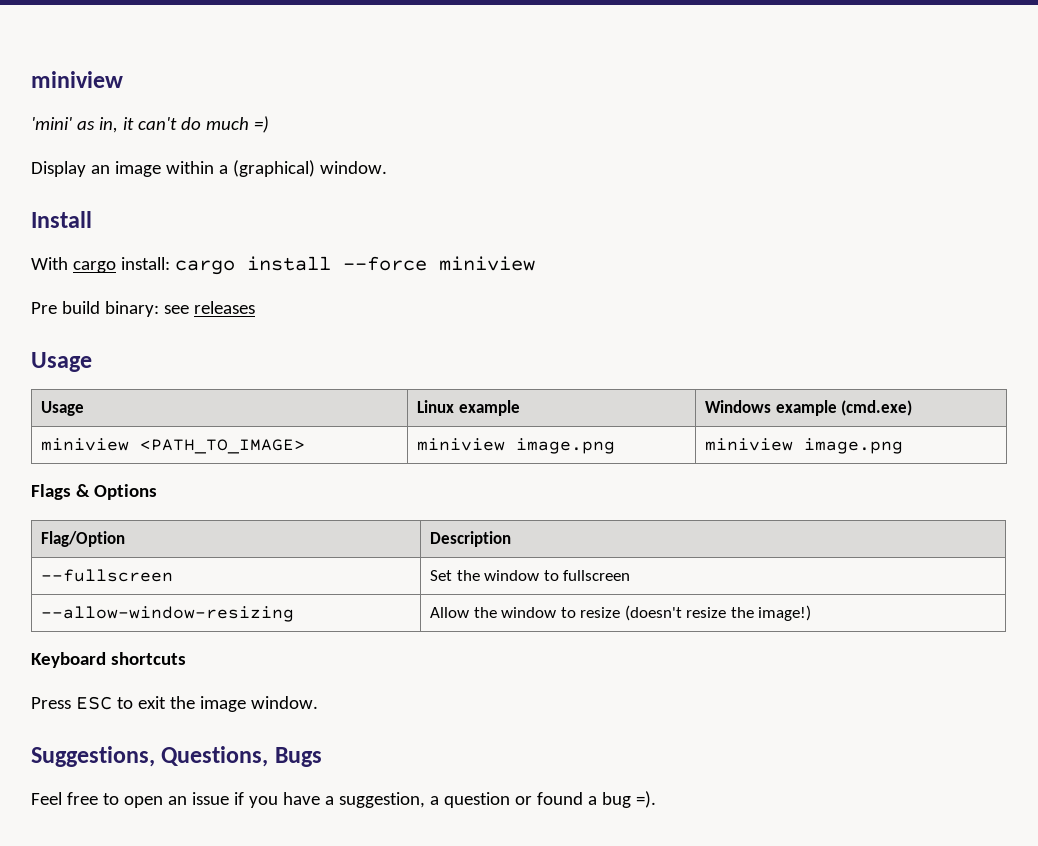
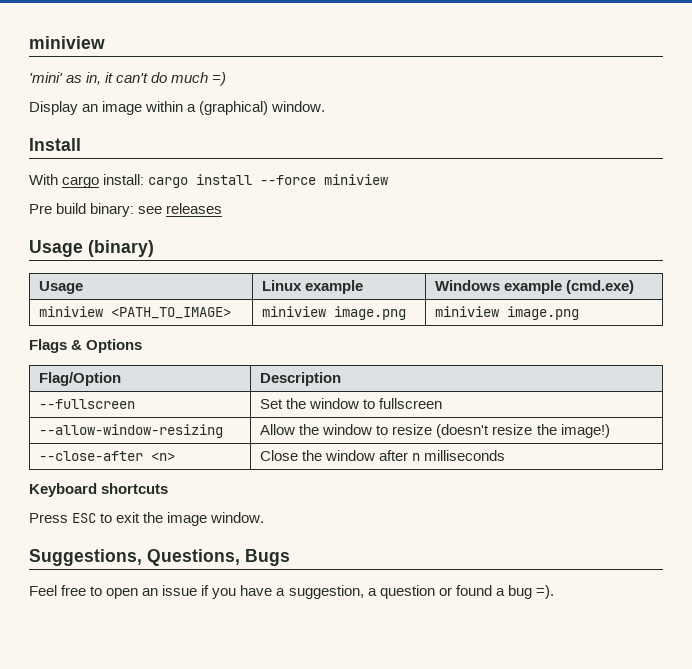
  Pre build binary: see releases
- Usage
+ Usage (binary)
+ --close-after <n> | Close the window after n milliseconds

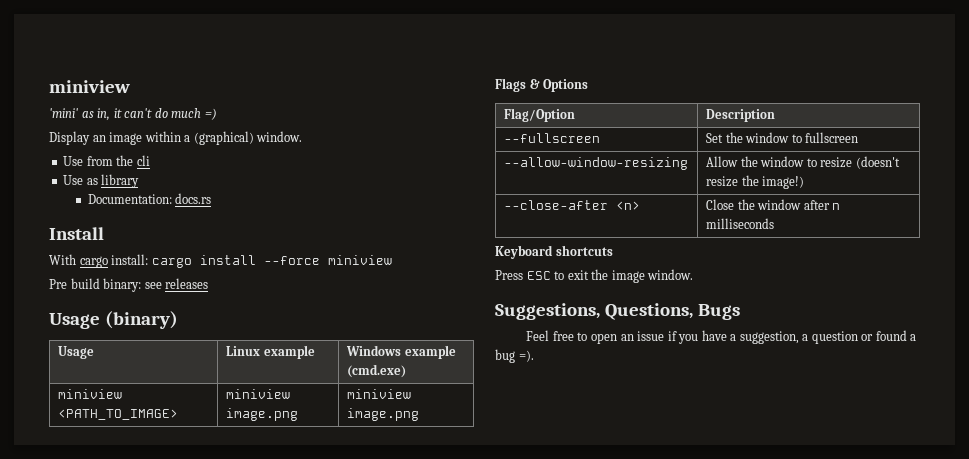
+ Use from the cli
+ Use as library
+ Documentation: docs.rs

